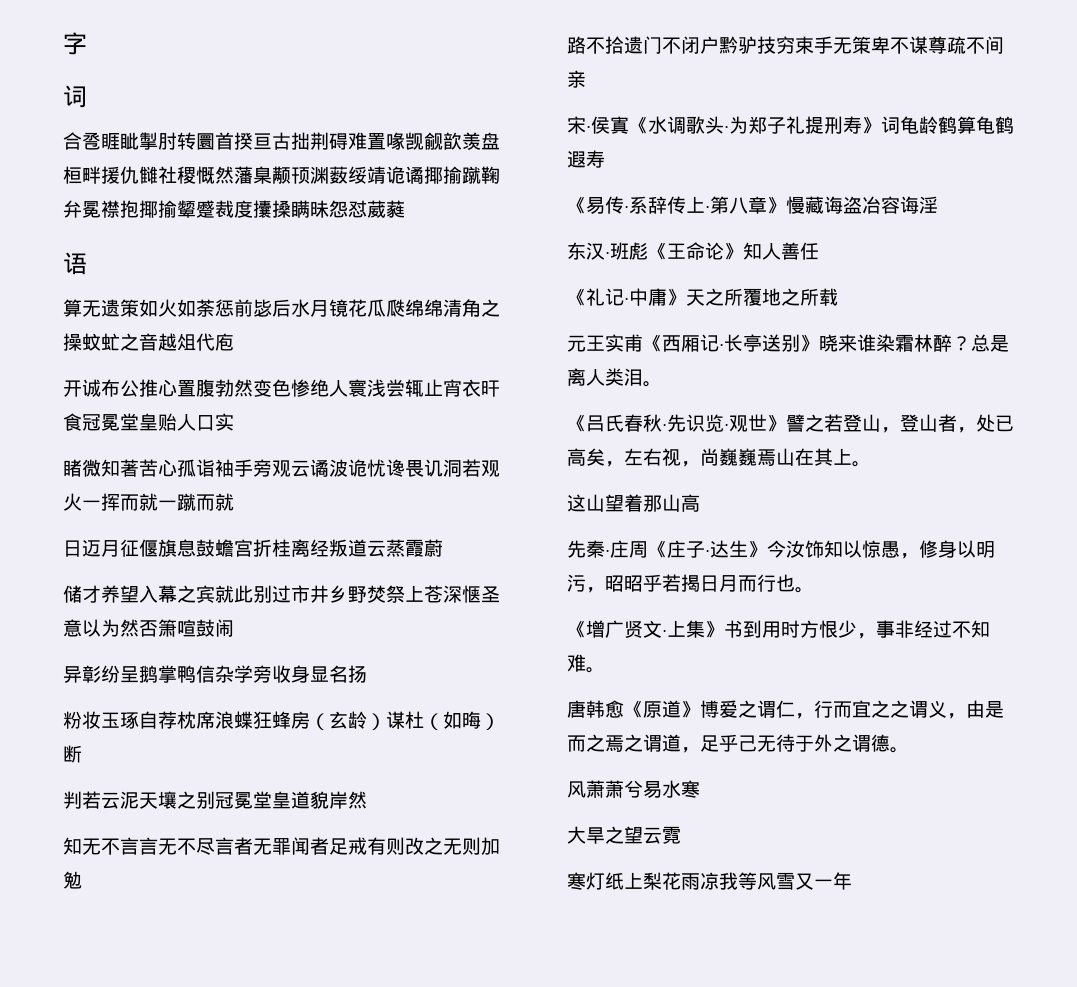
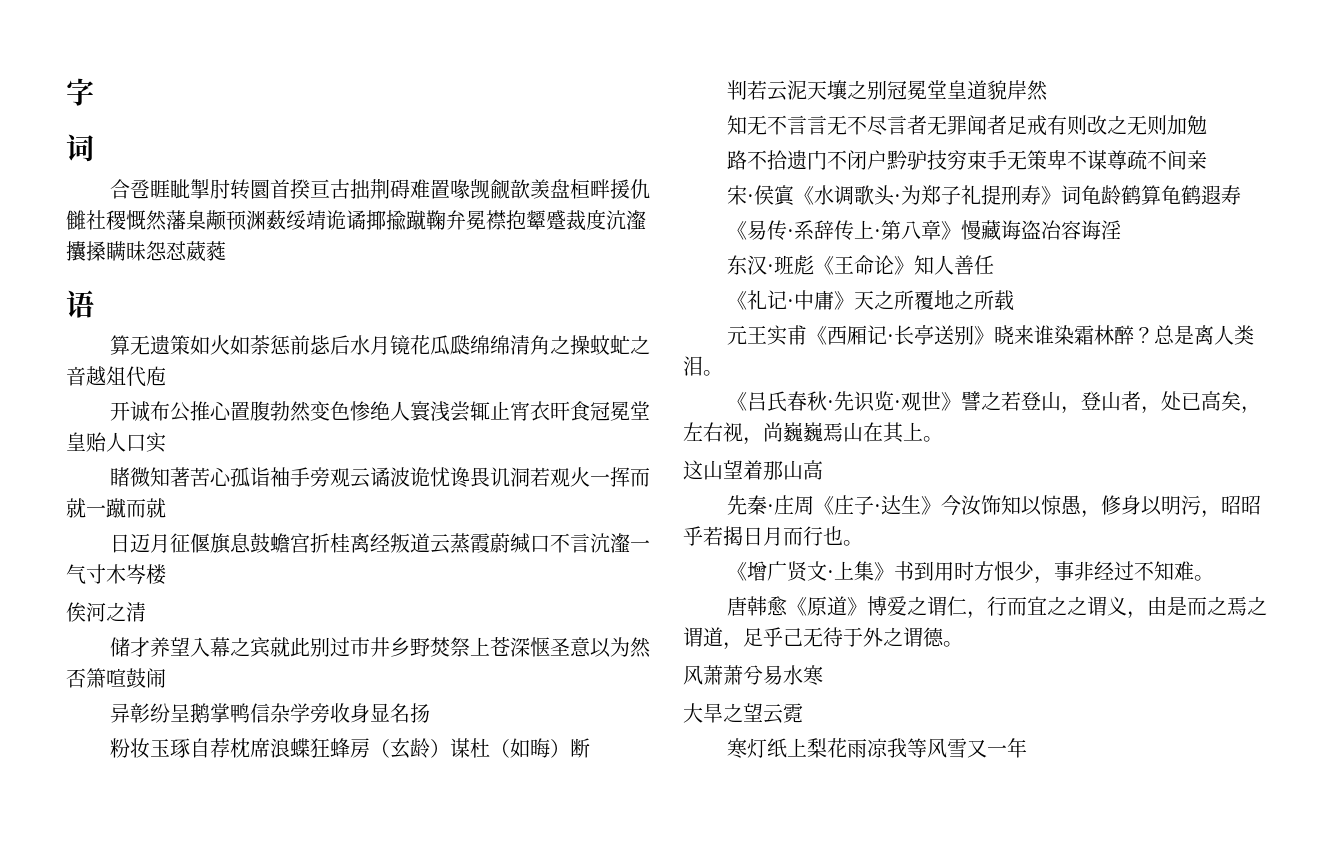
- 合卺睚眦掣肘转圜首揆亘古拙荆碍难置喙觊觎歆羡盘桓畔援仇雠社稷慨然藩臬颟顸渊薮绥靖诡谲揶揄蹴鞠弁冕襟抱揶揄颦蹙裁度攮搡瞒昧怨怼葳蕤
+ 合卺睚眦掣肘转圜首揆亘古拙荆碍难置喙觊觎歆羡盘桓畔援仇雠社稷慨然藩臬颟顸渊薮绥靖诡谲揶揄蹴鞠弁冕襟抱颦蹙裁度沆瀣攮搡瞒昧怨怼葳蕤
- 日迈月征偃旗息鼓蟾宫折桂离经叛道云蒸霞蔚
+ 日迈月征偃旗息鼓蟾宫折桂离经叛道云蒸霞蔚缄口不言沆瀣一气寸木岑楼
+ 俟河之清

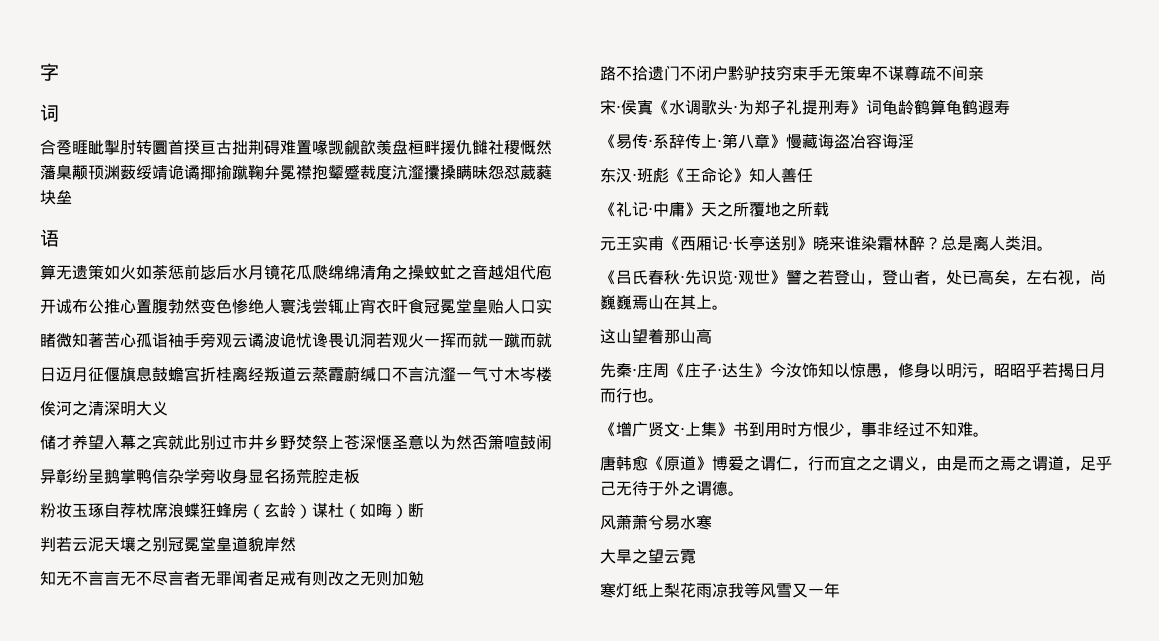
- 合卺睚眦掣肘转圜首揆亘古拙荆碍难置喙觊觎歆羡盘桓畔援仇雠社稷慨然藩臬颟顸渊薮绥靖诡谲揶揄蹴鞠弁冕襟抱颦蹙裁度沆瀣攮搡瞒昧怨怼葳蕤
+ 合卺睚眦掣肘转圜首揆亘古拙荆碍难置喙觊觎歆羡盘桓畔援仇雠社稷慨然藩臬颟顸渊薮绥靖诡谲揶揄蹴鞠弁冕襟抱颦蹙裁度沆瀣攮搡瞒昧怨怼葳蕤块垒
- 俟河之清
+ 俟河之清深明大义
- 异彰纷呈鹅掌鸭信杂学旁收身显名扬
+ 异彰纷呈鹅掌鸭信杂学旁收身显名扬荒腔走板

